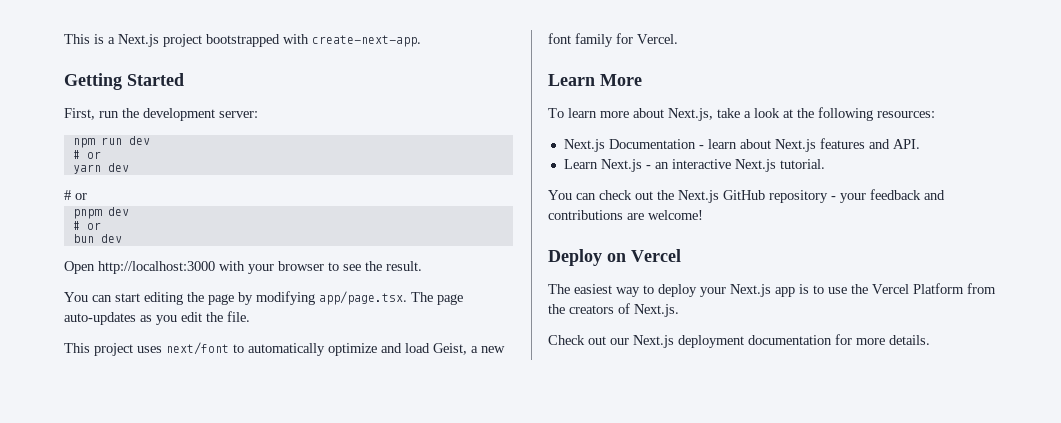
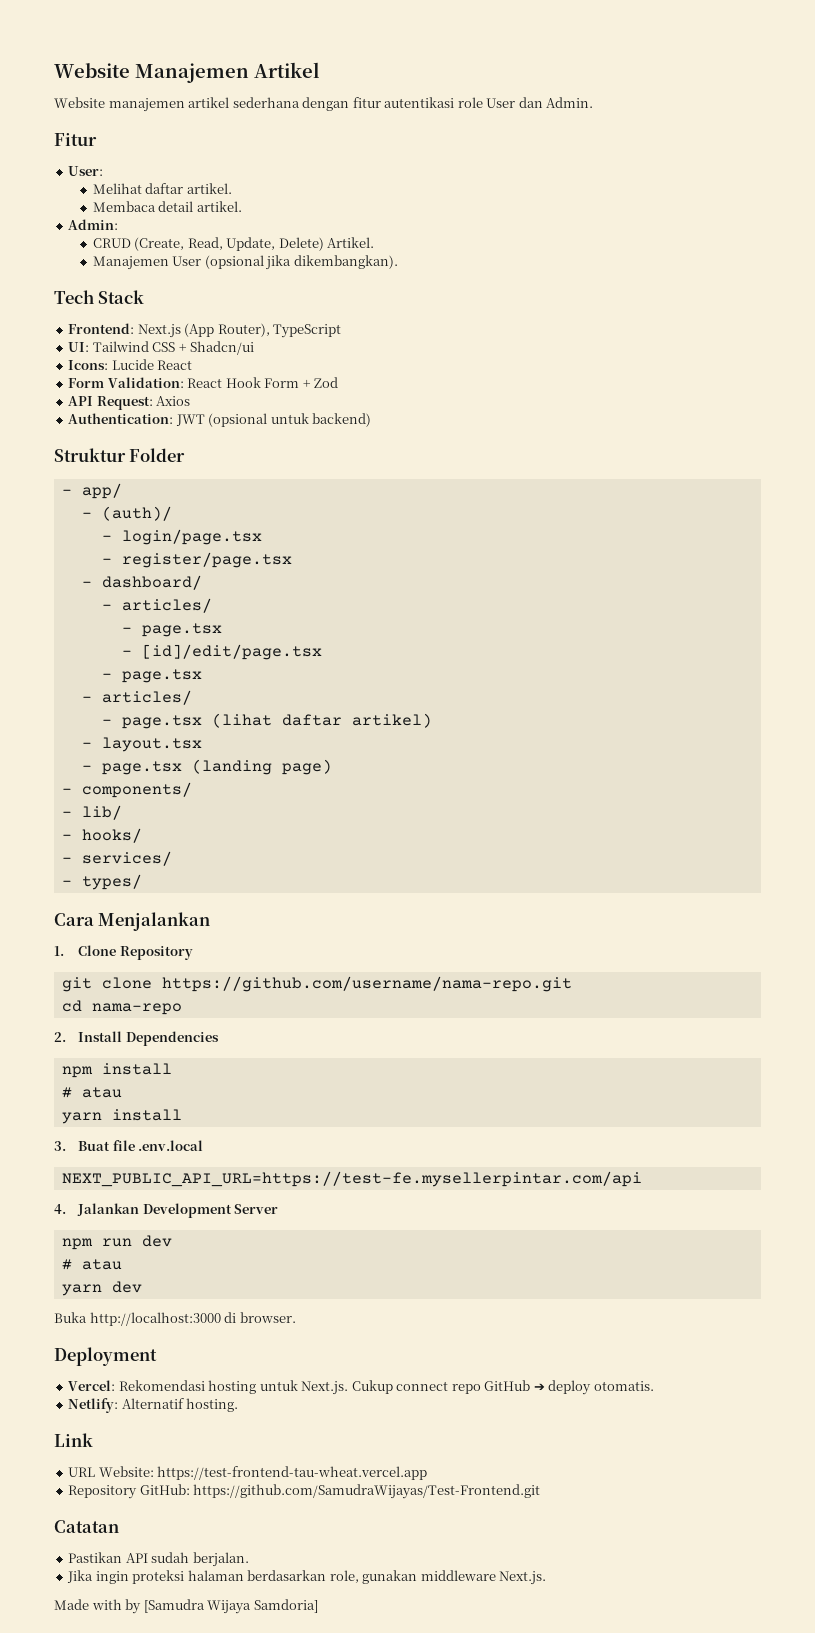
- This is a Next.js project bootstrapped with create-next-app.
- Getting Started
- First, run the development server:
+ Website Manajemen Artikel
+ Website manajemen artikel sederhana dengan fitur autentikasi role User dan Admin.
+ Fitur
+ User:
+ Melihat daftar artikel.
+ Membaca detail artikel.
+ Admin:
+ CRUD (Create, Read, Update, Delete) Artikel.
+ Manajemen User (opsional jika dikembangkan).
+ Tech Stack
+ Frontend: Next.js (App Router), TypeScript
+ UI: Tailwind CSS + Shadcn/ui
+ Icons: Lucide React
+ Form Validation: React Hook Form + Zod
+ API Request: Axios
+ Authentication: JWT (opsional untuk backend)
+ Struktur Folder
+ - app/
+ - (auth)/
+ - login/page.tsx
+ - register/page.tsx
+ - dashboard/
+ - articles/
+ - page.tsx
+ - [id]/edit/page.tsx
+ - page.tsx
+ - articles/
+ - page.tsx (lihat daftar artikel)
+ - layout.tsx
+ - page.tsx (landing page)
+ - components/
+ - lib/
+ - hooks/
+ - services/
+ - types/
+ Cara Menjalankan
+ 1. Clone Repository
+ git clone https://github.com/username/nama-repo.git
+ cd nama-repo
+ 2. Install Dependencies
+ npm install
+ # atau
+ yarn install
+ 3. Buat file .env.local
+ NEXT_PUBLIC_API_URL=https://test-fe.mysellerpintar.com/api
+ 4. Jalankan Development Server
  npm run dev
- # or
+ # atau
  yarn dev
- # or
- pnpm dev
- # or
- bun dev
- Open http://localhost:3000 with your browser to see the result.
- You can start editing the page by modifying app/page.tsx. The page auto-updates as you edit the file.
- This project uses next/font to automatically optimize and load Geist, a new font family for Vercel.
- Learn More
- To learn more about Next.js, take a look at the following resources:
- Next.js Documentation - learn about Next.js features and API.
- Learn Next.js - an interactive Next.js tutorial.
- You can check out the Next.js GitHub repository - your feedback and contributions are welcome!
- Deploy on Vercel
- The easiest way to deploy your Next.js app is to use the Vercel Platform from the creators of Next.js.
- Check out our Next.js deployment documentation for more details.
+ Buka http://localhost:3000 di browser.
+ Deployment
+ Vercel: Rekomendasi hosting untuk Next.js. Cukup connect repo GitHub ➔ deploy otomatis.
+ Netlify: Alternatif hosting.
+ Link
+ URL Website: https://test-frontend-tau-wheat.vercel.app
+ Repository GitHub: https://github.com/SamudraWijayas/Test-Frontend.git
+ Catatan
+ Pastikan API sudah berjalan.
+ Jika ingin proteksi halaman berdasarkan role, gunakan middleware Next.js.
+ Made with by [Samudra Wijaya Samdoria]

